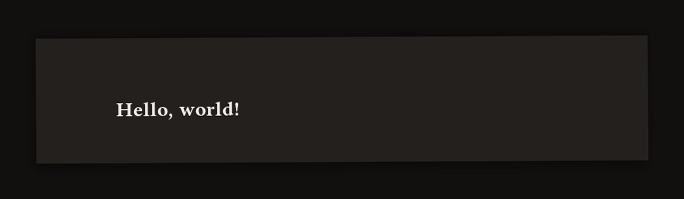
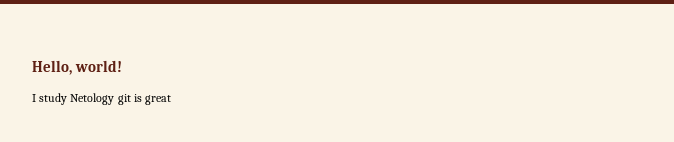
+ I study Netology git is great

